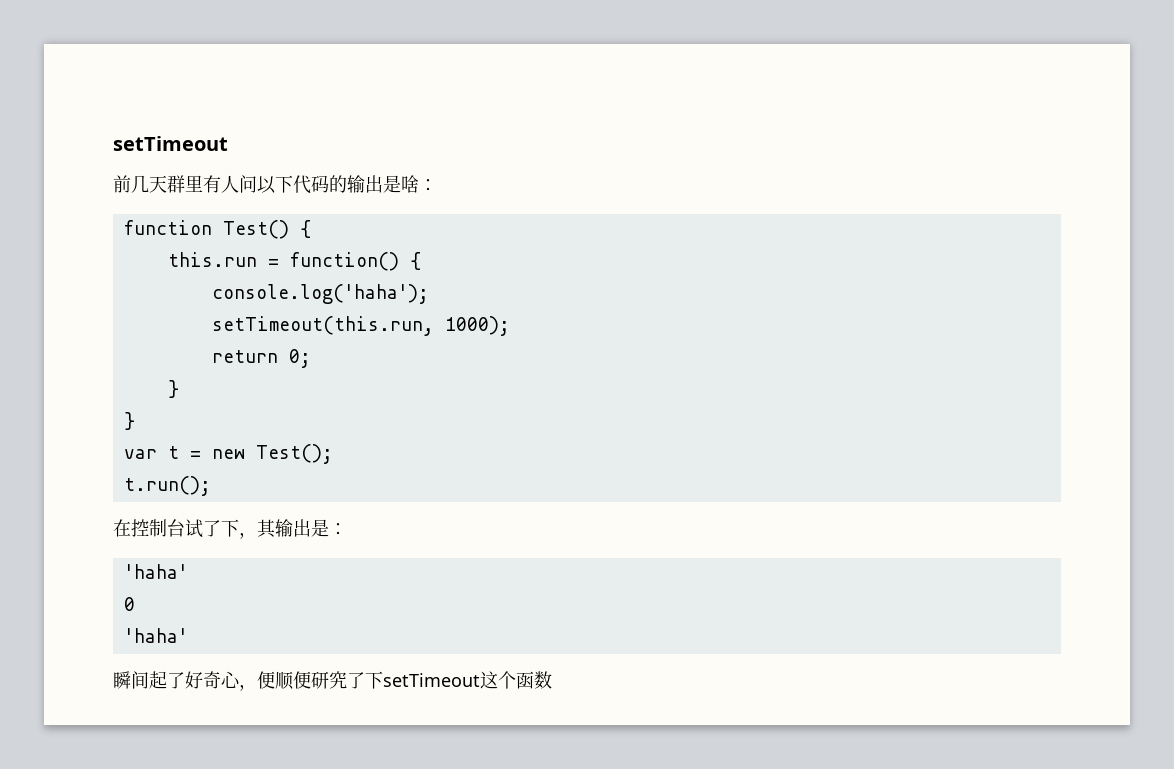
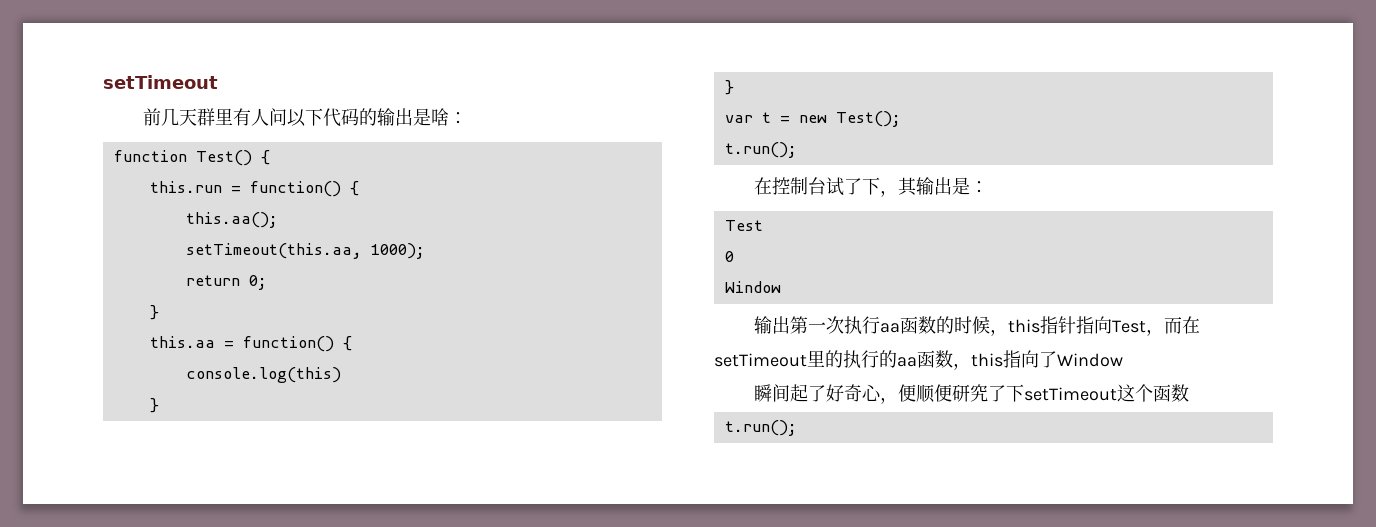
- console.log('haha');
- setTimeout(this.run, 1000);
+ this.aa();
+ setTimeout(this.aa, 1000);
+ this.aa = function() {
+ console.log(this)
+ }
  在控制台试了下，其输出是：
- 'haha'
+ Test
  0
- 'haha'
+ Window
+ 输出第一次执行aa函数的时候，this指针指向Test，而在setTimeout里的执行的aa函数，this指向了Window
  瞬间起了好奇心，便顺便研究了下setTimeout这个函数
+ t.run();

